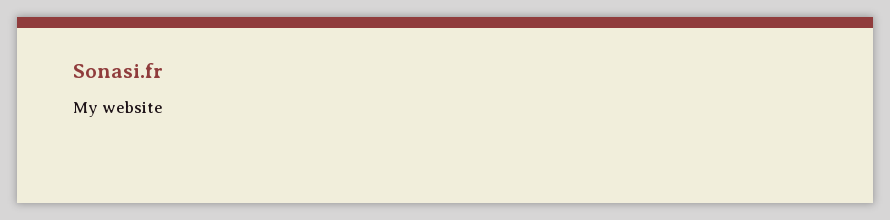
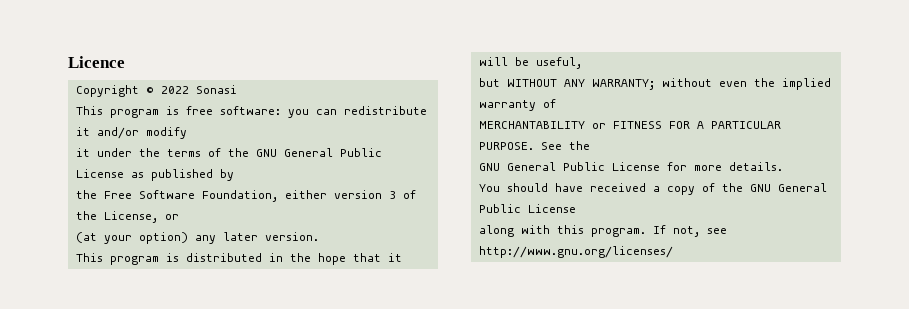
- Sonasi.fr
- My website
+ Licence
+ Copyright © 2022 Sonasi
+ This program is free software: you can redistribute it and/or modify
+ it under the terms of the GNU General Public License as published by
+ the Free Software Foundation, either version 3 of the License, or
+ (at your option) any later version.
+ This program is distributed in the hope that it will be useful,
+ but WITHOUT ANY WARRANTY; without even the implied warranty of
+ MERCHANTABILITY or FITNESS FOR A PARTICULAR PURPOSE. See the
+ GNU General Public License for more details.
+ You should have received a copy of the GNU General Public License
+ along with this program. If not, see http://www.gnu.org/licenses/

